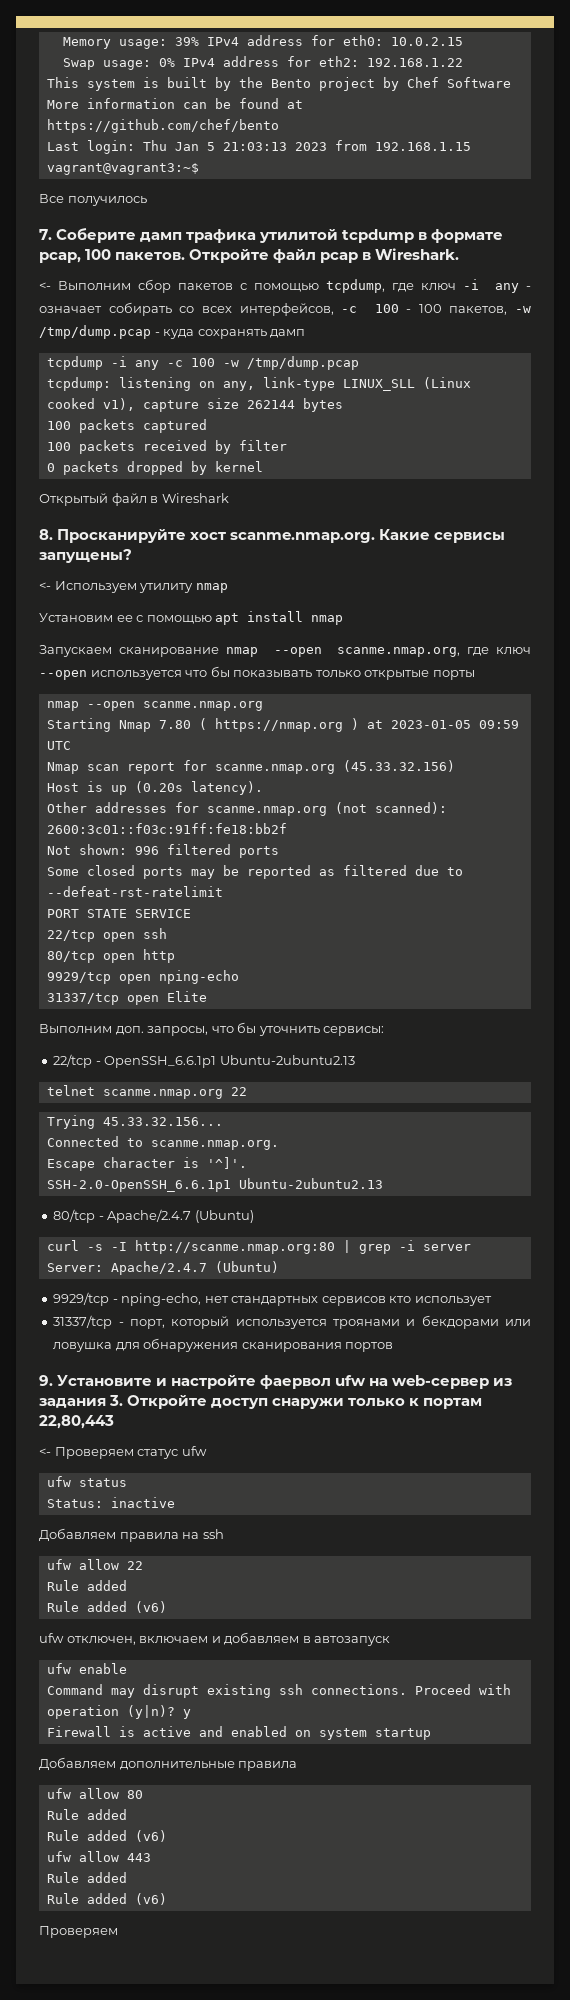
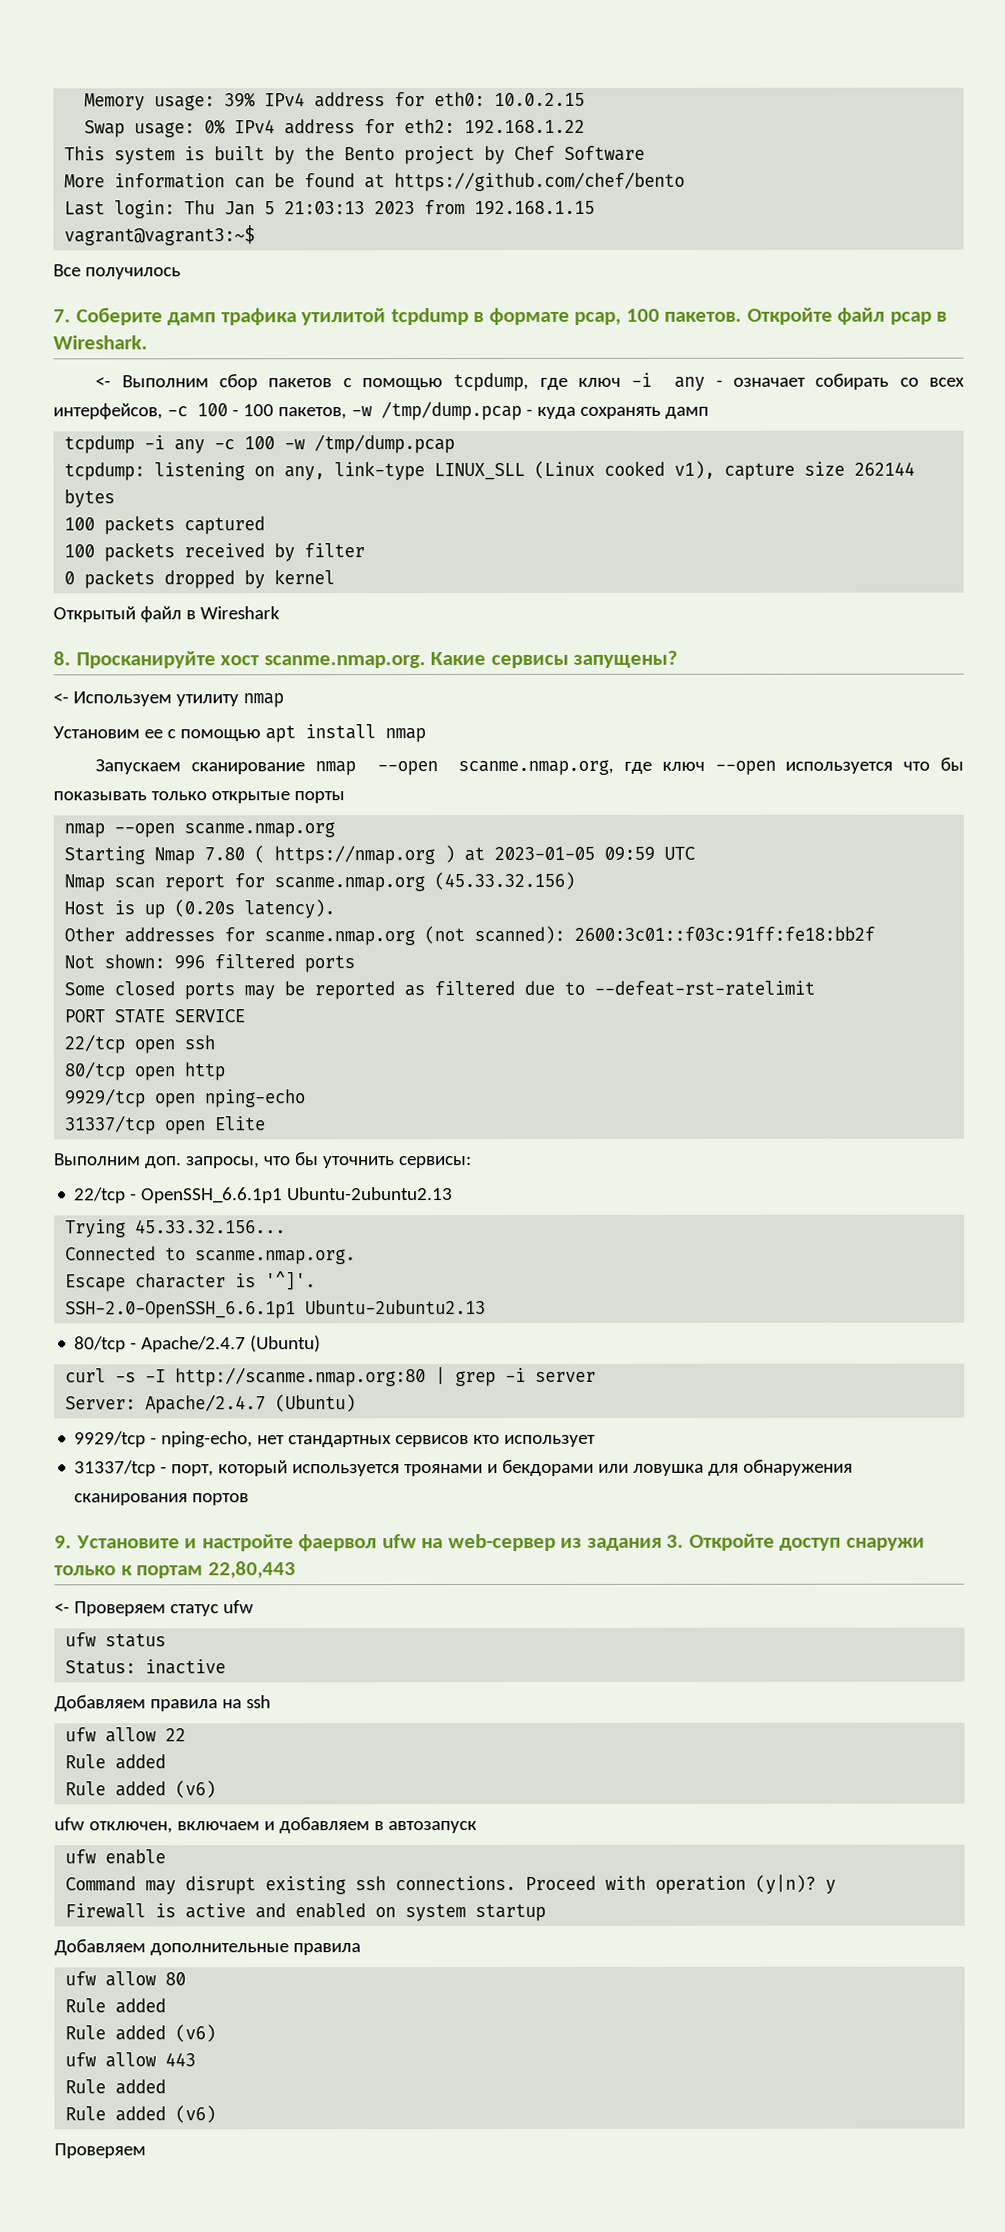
- telnet scanme.nmap.org 22

